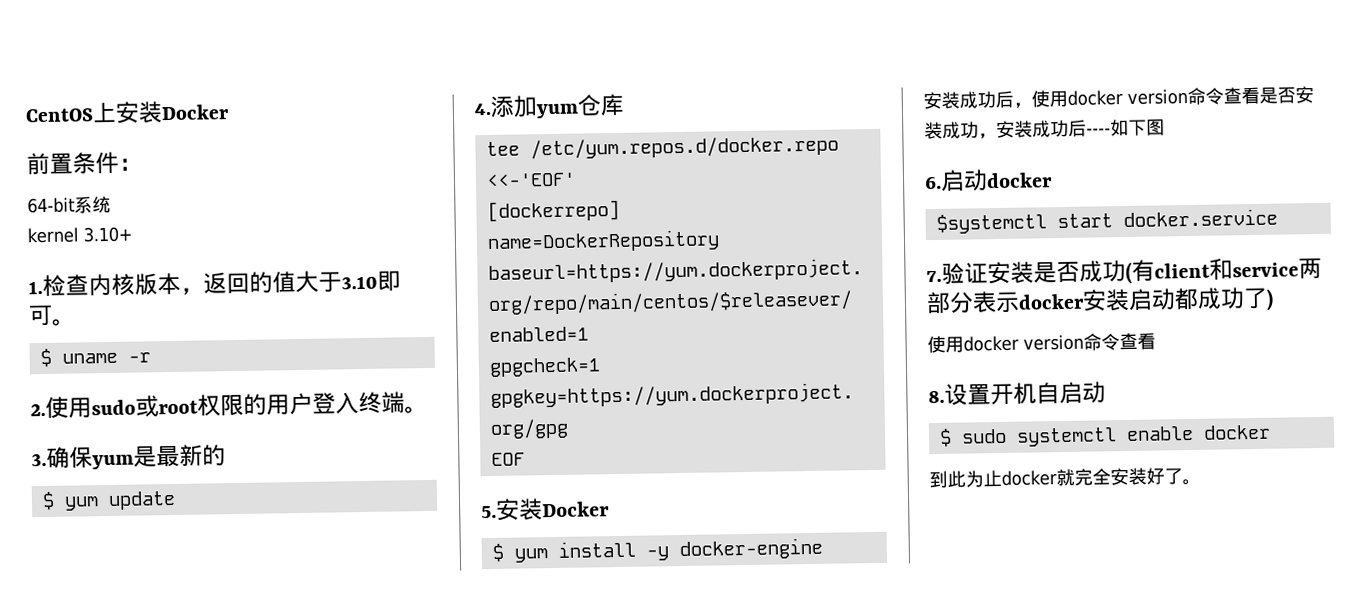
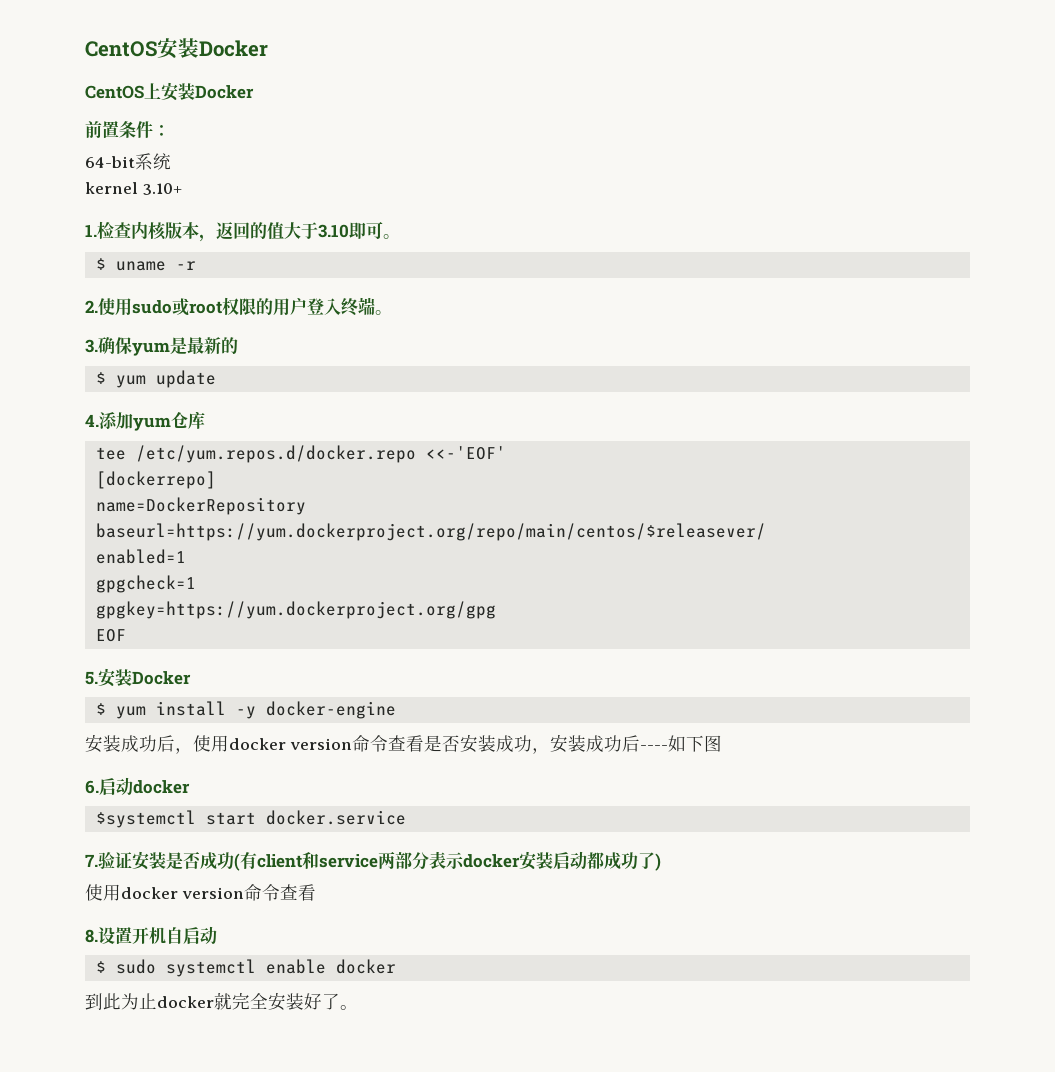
+ CentOS安装Docker

